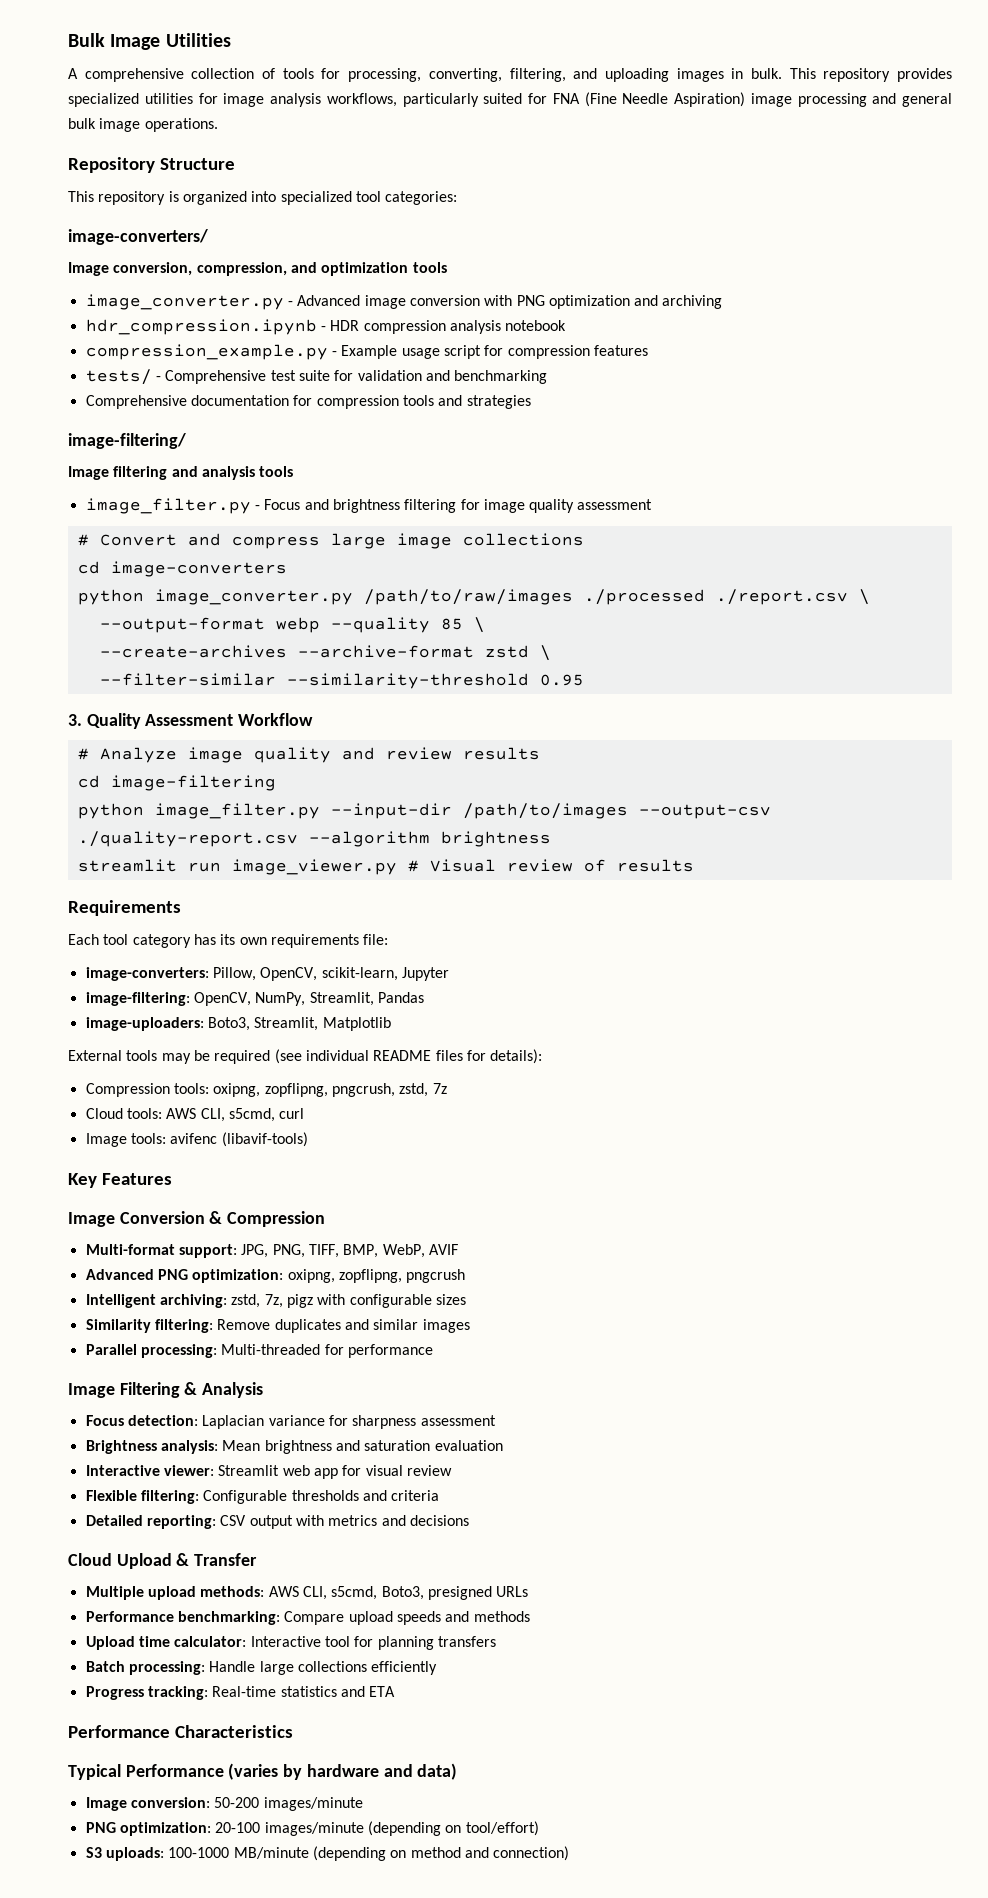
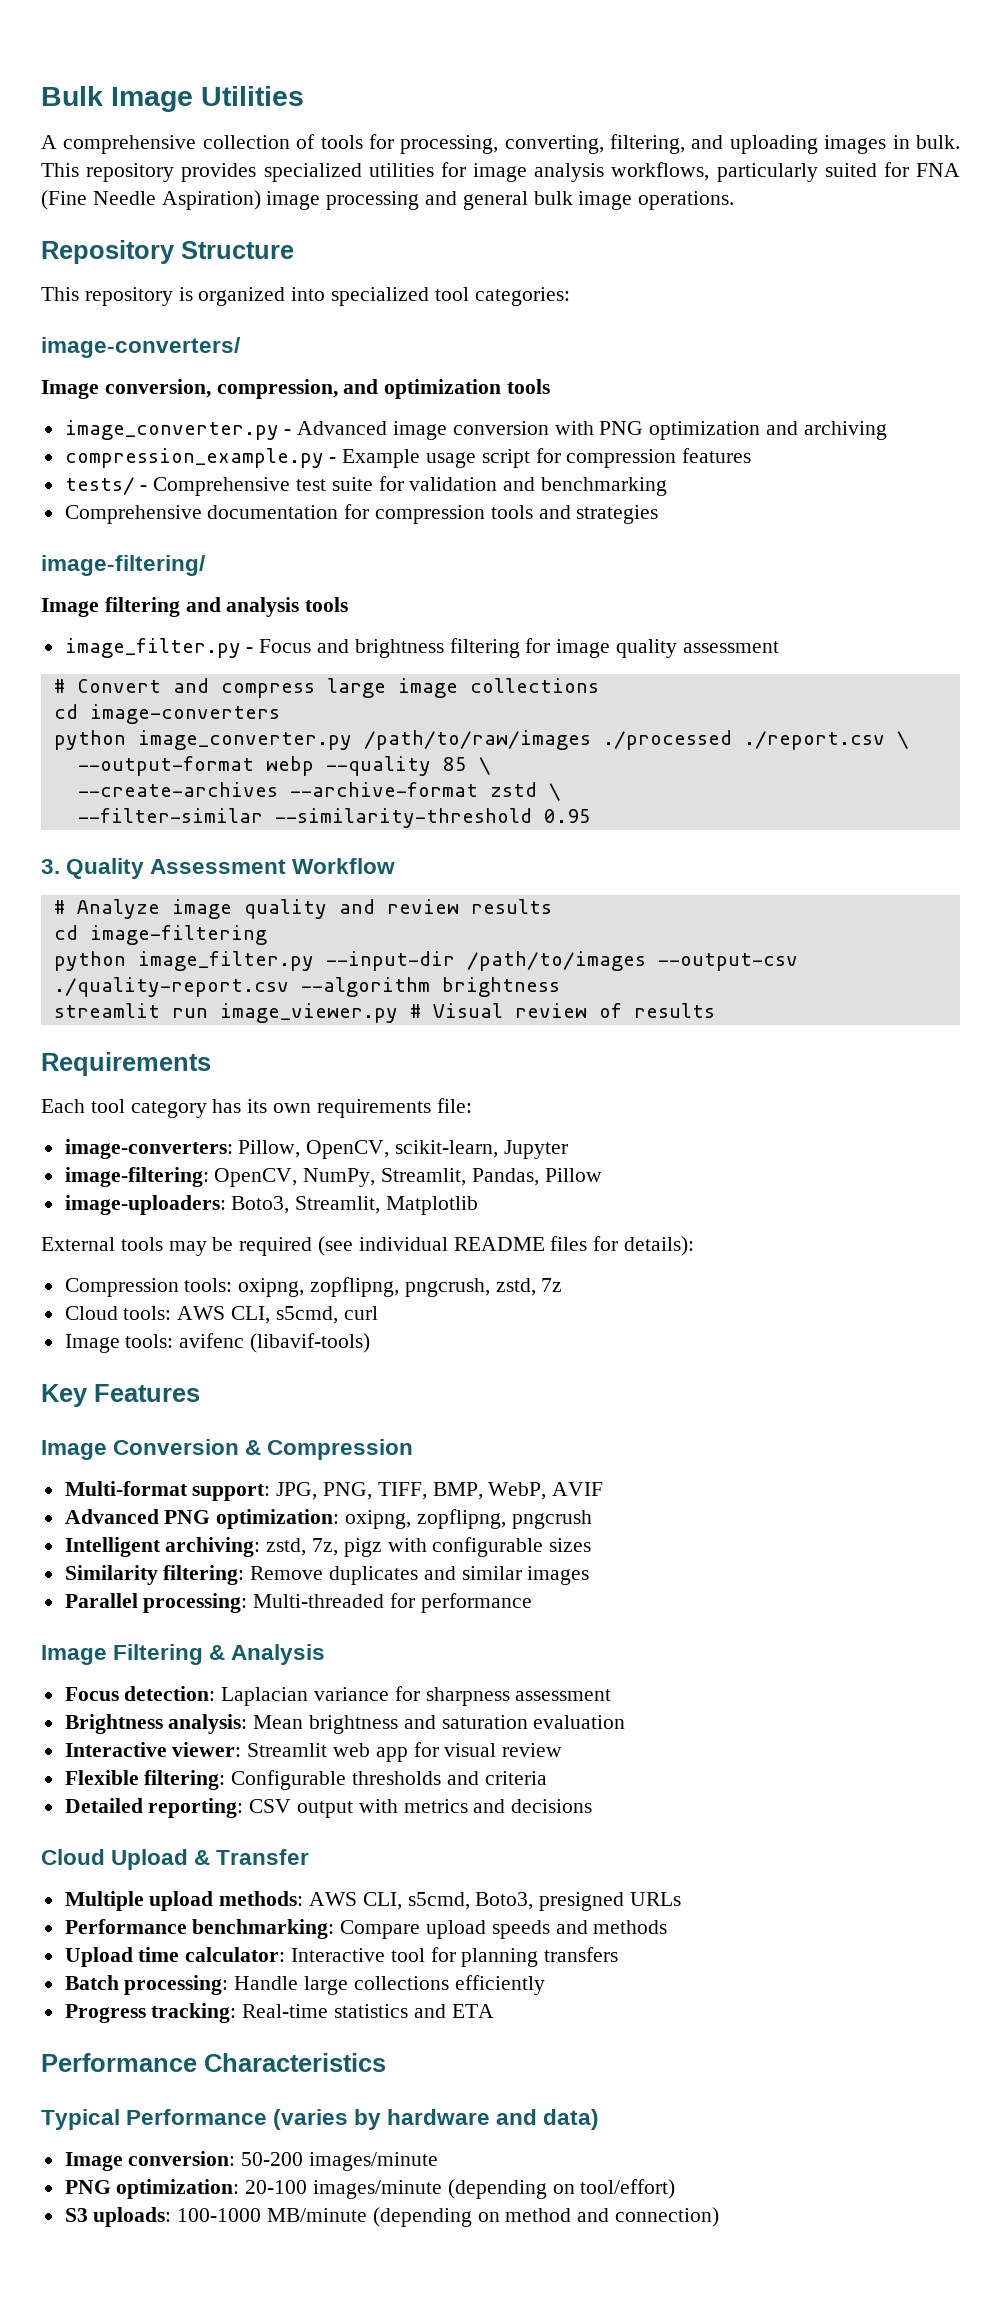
- hdr_compression.ipynb - HDR compression analysis notebook
- image-filtering: OpenCV, NumPy, Streamlit, Pandas
+ image-filtering: OpenCV, NumPy, Streamlit, Pandas, Pillow

